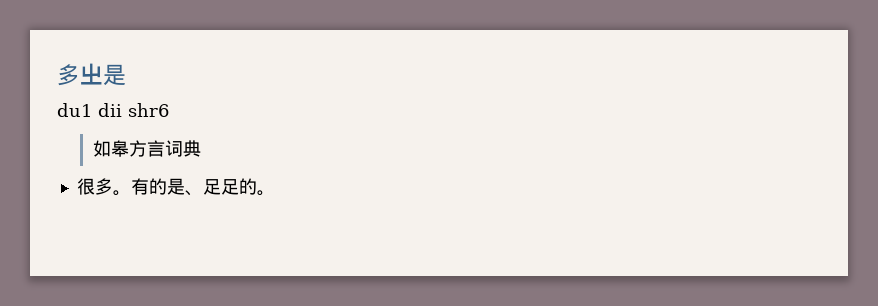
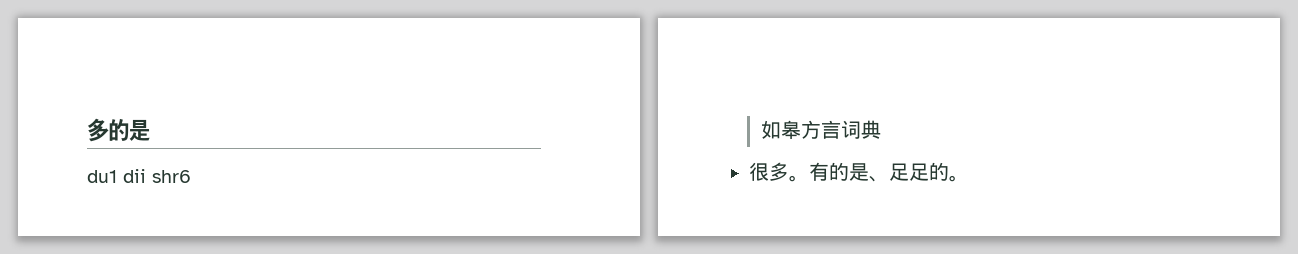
- 多㞢是
+ 多的是

